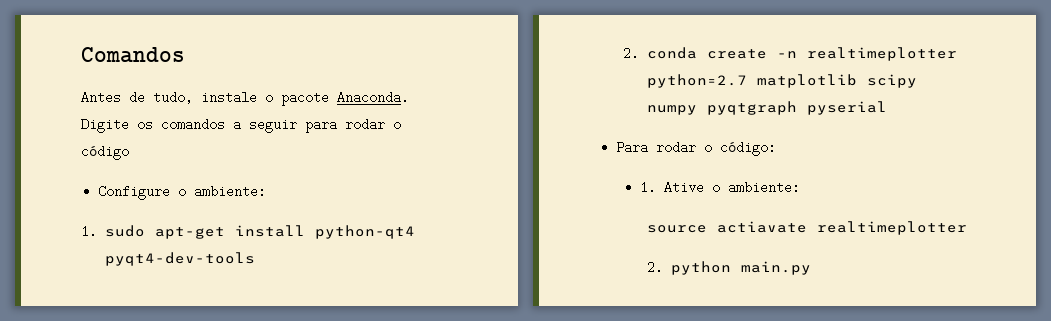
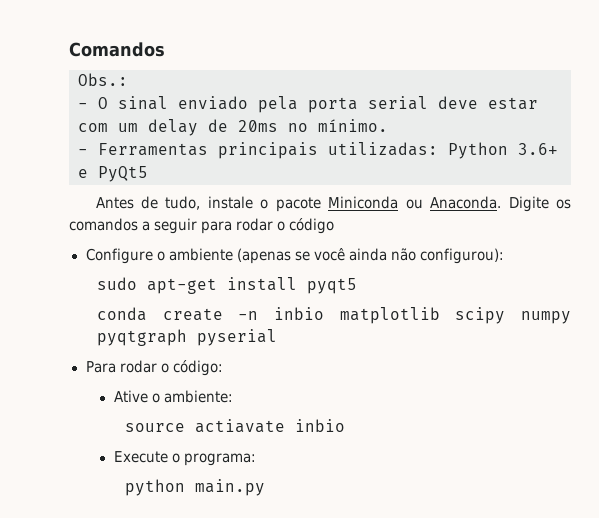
+ Obs.:
+ - O sinal enviado pela porta serial deve estar com um delay de 20ms no mínimo.
+ - Ferramentas principais utilizadas: Python 3.6+ e PyQt5
- Antes de tudo, instale o pacote Anaconda.
+ Antes de tudo, instale o pacote Miniconda ou Anaconda.
- Configure o ambiente:
- 1. sudo apt-get install python-qt4 pyqt4-dev-tools
- 2. conda create -n realtimeplotter python=2.7 matplotlib scipy numpy pyqtgraph pyserial
+ Configure o ambiente (apenas se você ainda não configurou):
+ sudo apt-get install pyqt5
+ conda create -n inbio matplotlib scipy numpy pyqtgraph pyserial
- 1. Ative o ambiente:
+ Ative o ambiente:
- source actiavate realtimeplotter
- 2. python main.py
+ source actiavate inbio
+ Execute o programa:
+ python main.py

